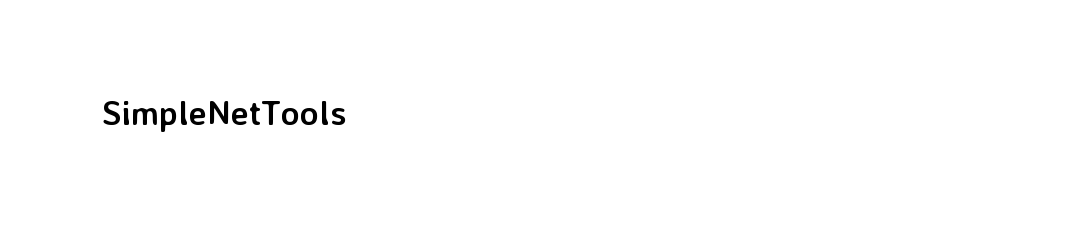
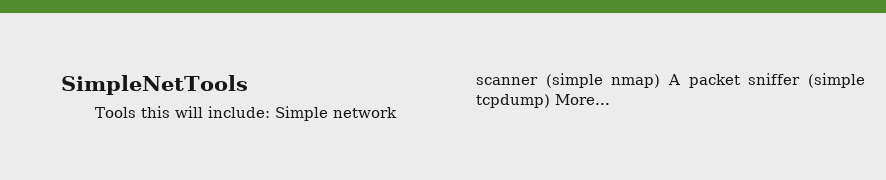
+ Tools this will include: Simple network scanner (simple nmap) A packet sniffer (simple tcpdump) More...

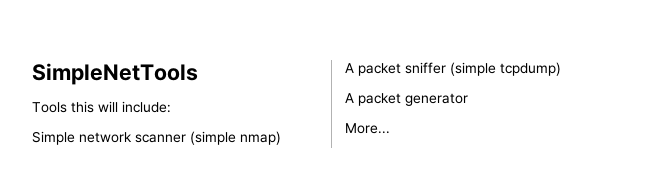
- Tools this will include: Simple network scanner (simple nmap) A packet sniffer (simple tcpdump) More...
+ Tools this will include:
+ Simple network scanner (simple nmap)
+ A packet sniffer (simple tcpdump)
+ A packet generator
+ More...

